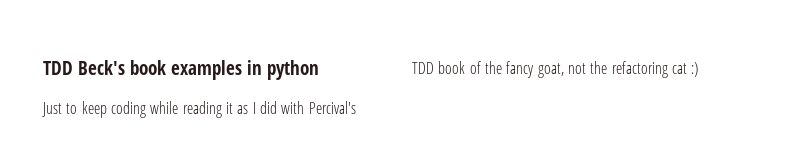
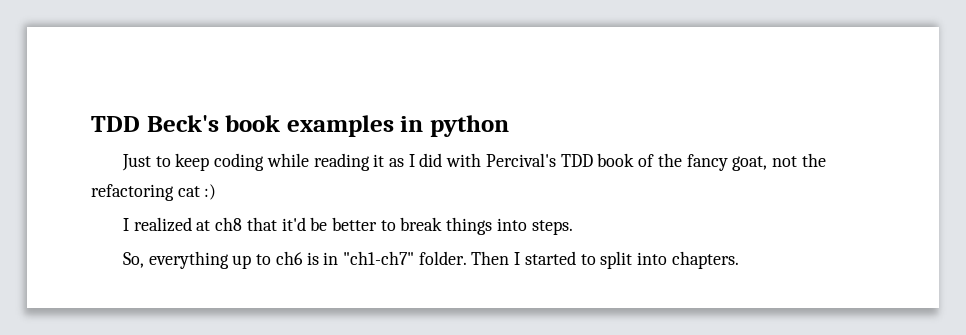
+ I realized at ch8 that it'd be better to break things into steps.
+ So, everything up to ch6 is in "ch1-ch7" folder. Then I started to split into chapters.

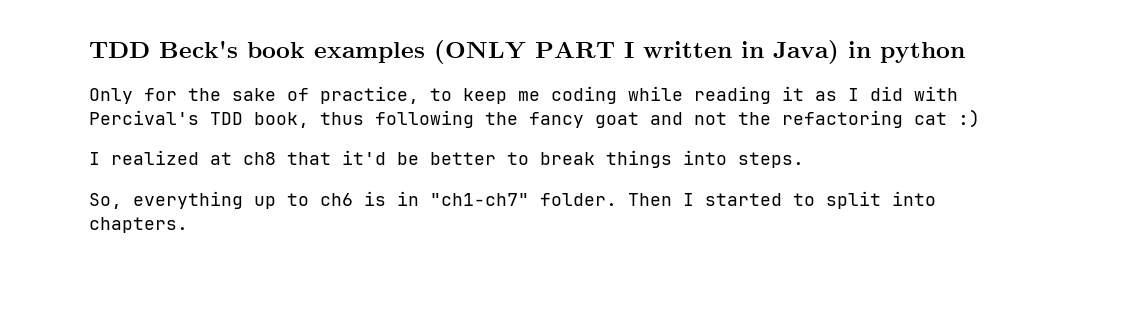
- TDD Beck's book examples in python
- Just to keep coding while reading it as I did with Percival's TDD book of the fancy goat, not the refactoring cat :)
+ TDD Beck's book examples (ONLY PART I written in Java) in python
+ Only for the sake of practice, to keep me coding while reading it as I did with Percival's TDD book, thus following the fancy goat and not the refactoring cat :)

